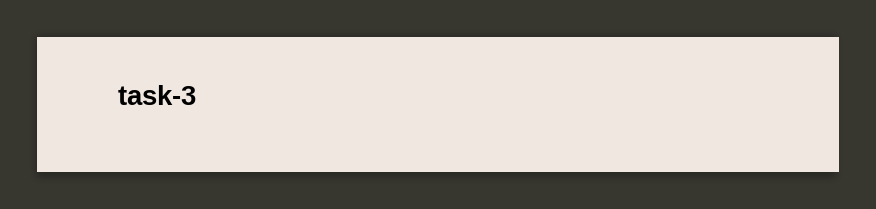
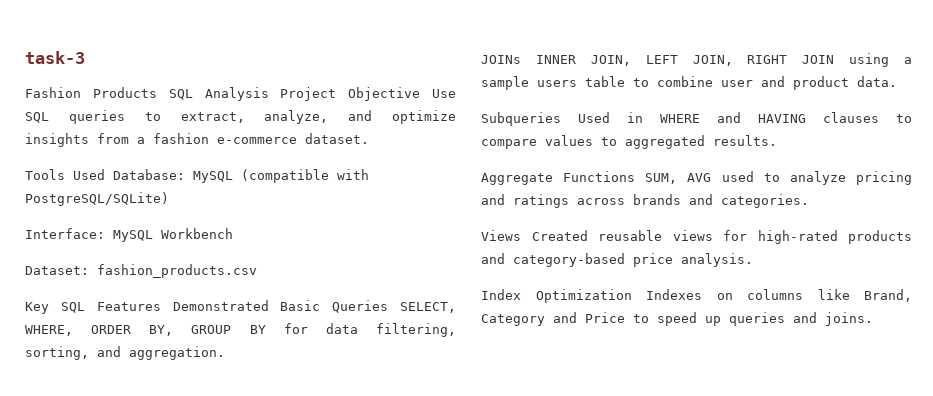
+ Fashion Products SQL Analysis Project Objective Use SQL queries to extract, analyze, and optimize insights from a fashion e-commerce dataset.
+ Tools Used Database: MySQL (compatible with PostgreSQL/SQLite)
+ Interface: MySQL Workbench
+ Dataset: fashion_products.csv
+ Key SQL Features Demonstrated Basic Queries SELECT, WHERE, ORDER BY, GROUP BY for data filtering, sorting, and aggregation.
+ JOINs INNER JOIN, LEFT JOIN, RIGHT JOIN using a sample users table to combine user and product data.
+ Subqueries Used in WHERE and HAVING clauses to compare values to aggregated results.
+ Aggregate Functions SUM, AVG used to analyze pricing and ratings across brands and categories.
+ Views Created reusable views for high-rated products and category-based price analysis.
+ Index Optimization Indexes on columns like Brand, Category and Price to speed up queries and joins.

